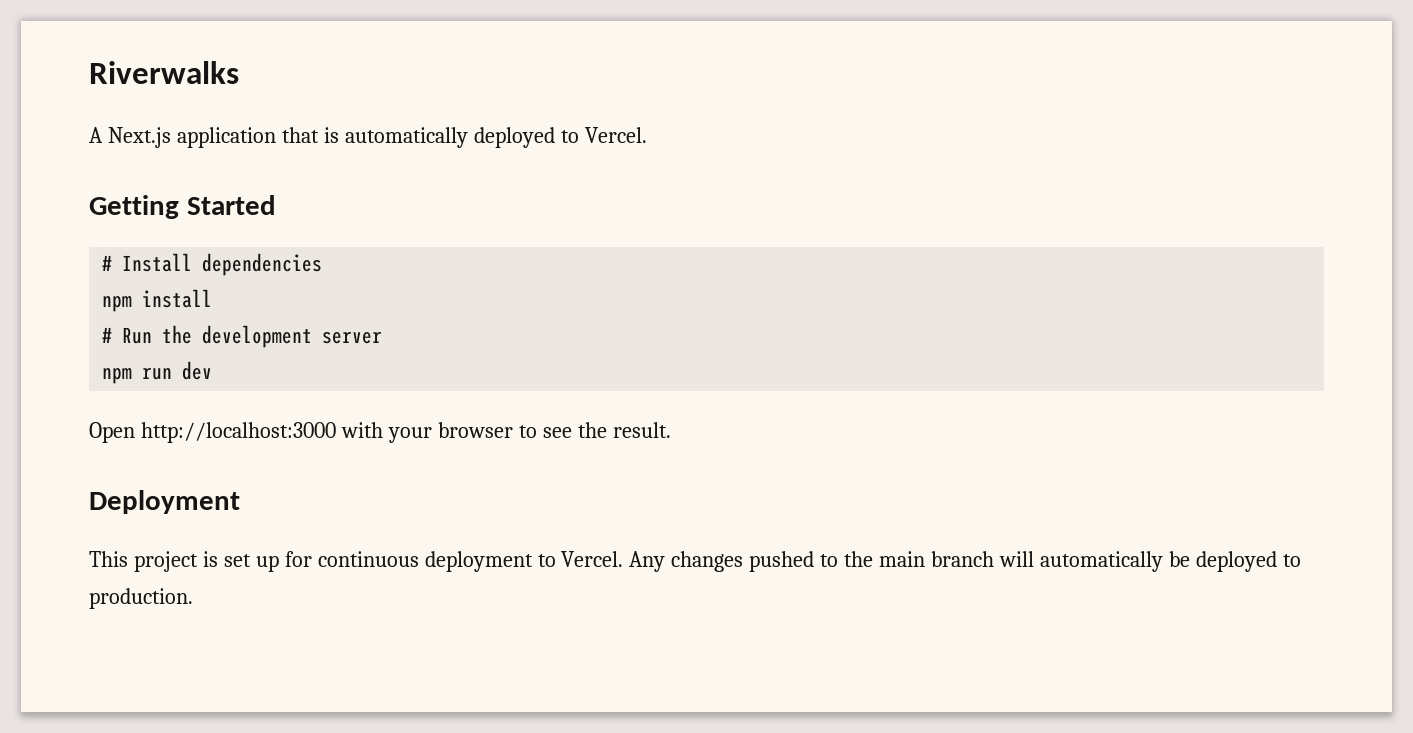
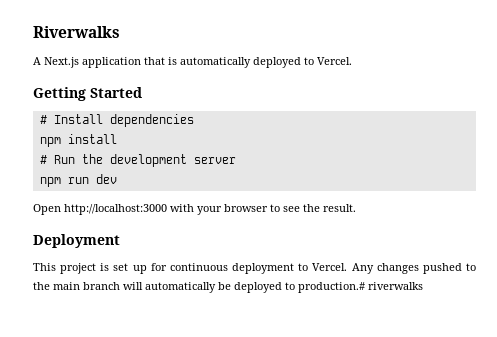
- Any changes pushed to the main branch will automatically be deployed to production.
+ Any changes pushed to the main branch will automatically be deployed to production.# riverwalks

